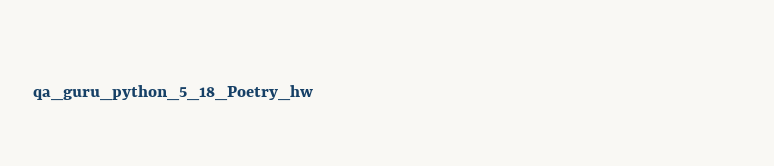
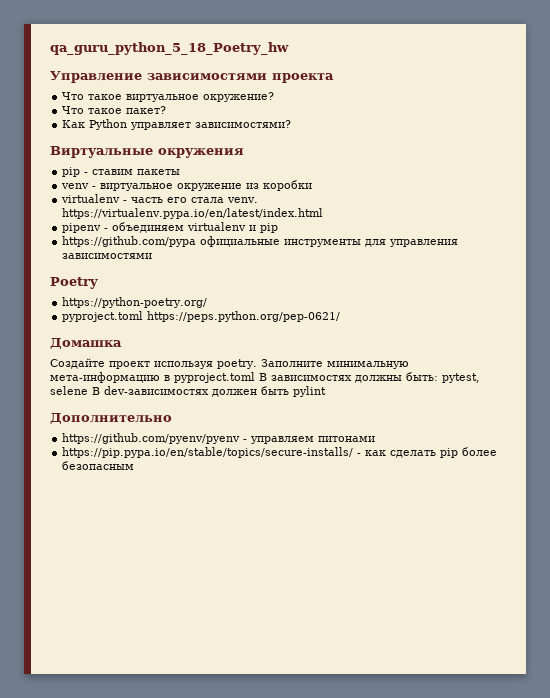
+ Управление зависимостями проекта
+ Что такое виртуальное окружение?
+ Что такое пакет?
+ Как Python управляет зависимостями?
+ Виртуальные окружения
+ pip - ставим пакеты
+ venv - виртуальное окружение из коробки
+ virtualenv - часть его стала venv. https://virtualenv.pypa.io/en/latest/index.html
+ pipenv - объединяем virtualenv и pip
+ https://github.com/pypa официальные инструменты для управления зависимостями
+ Poetry
+ https://python-poetry.org/
+ pyproject.toml https://peps.python.org/pep-0621/
+ Домашка
+ Создайте проект используя poetry. Заполните минимальную мета-информацию в pyproject.toml В зависимостях должны быть: pytest, selene В dev-зависимостях должен быть pylint
+ Дополнительно
+ https://github.com/pyenv/pyenv - управляем питонами
+ https://pip.pypa.io/en/stable/topics/secure-installs/ - как сделать pip более безопасным

